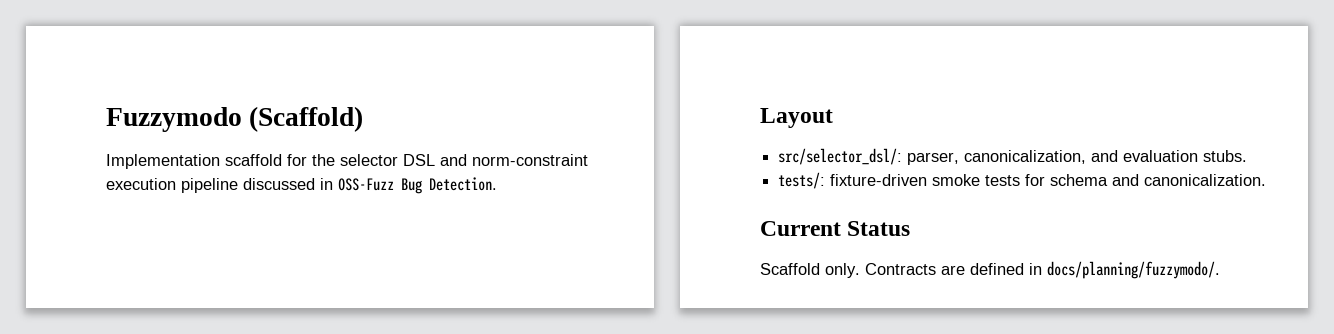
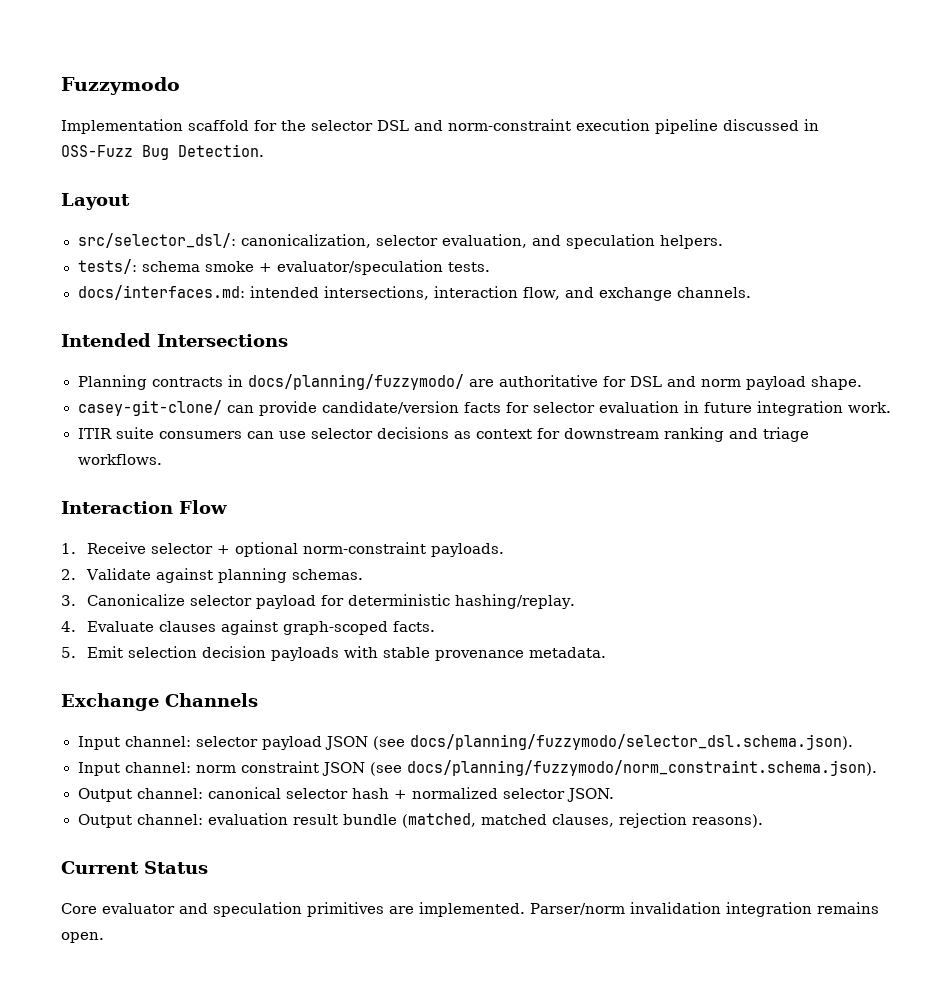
- Fuzzymodo (Scaffold)
+ Fuzzymodo
- src/selector_dsl/: parser, canonicalization, and evaluation stubs.
- tests/: fixture-driven smoke tests for schema and canonicalization.
+ src/selector_dsl/: canonicalization, selector evaluation, and speculation helpers.
+ tests/: schema smoke + evaluator/speculation tests.
+ docs/interfaces.md: intended intersections, interaction flow, and exchange channels.
+ Intended Intersections
+ Planning contracts in docs/planning/fuzzymodo/ are authoritative for DSL and norm payload shape.
+ casey-git-clone/ can provide candidate/version facts for selector evaluation in future integration work.
+ ITIR suite consumers can use selector decisions as context for downstream ranking and triage workflows.
+ Interaction Flow
+ 1. Receive selector + optional norm-constraint payloads.
+ 2. Validate against planning schemas.
+ 3. Canonicalize selector payload for deterministic hashing/replay.
+ 4. Evaluate clauses against graph-scoped facts.
+ 5. Emit selection decision payloads with stable provenance metadata.
+ Exchange Channels
+ Input channel: selector payload JSON (see docs/planning/fuzzymodo/selector_dsl.schema.json).
+ Input channel: norm constraint JSON (see docs/planning/fuzzymodo/norm_constraint.schema.json).
+ Output channel: canonical selector hash + normalized selector JSON.
+ Output channel: evaluation result bundle (matched, matched clauses, rejection reasons).
  Current Status
- Scaffold only. Contracts are defined in docs/planning/fuzzymodo/.
+ Core evaluator and speculation primitives are implemented. Parser/norm invalidation integration remains open.

